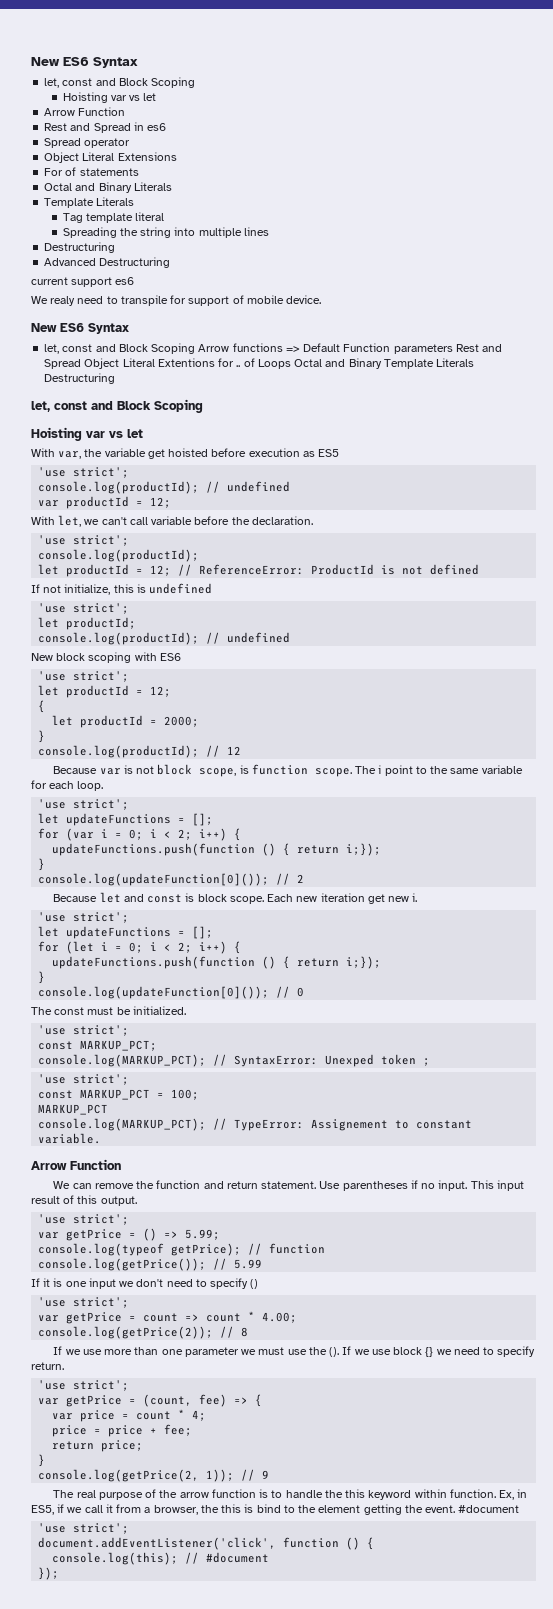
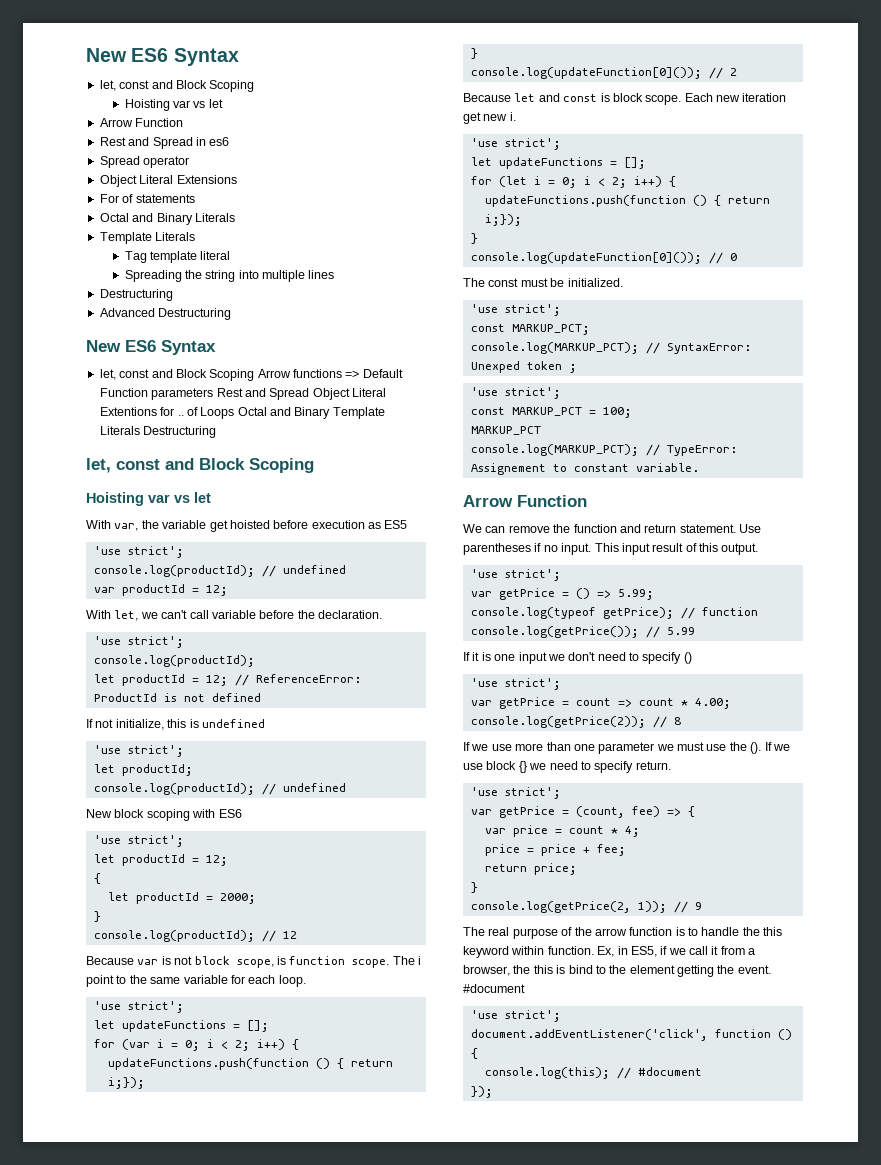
- current support es6
- We realy need to transpile for support of mobile device.

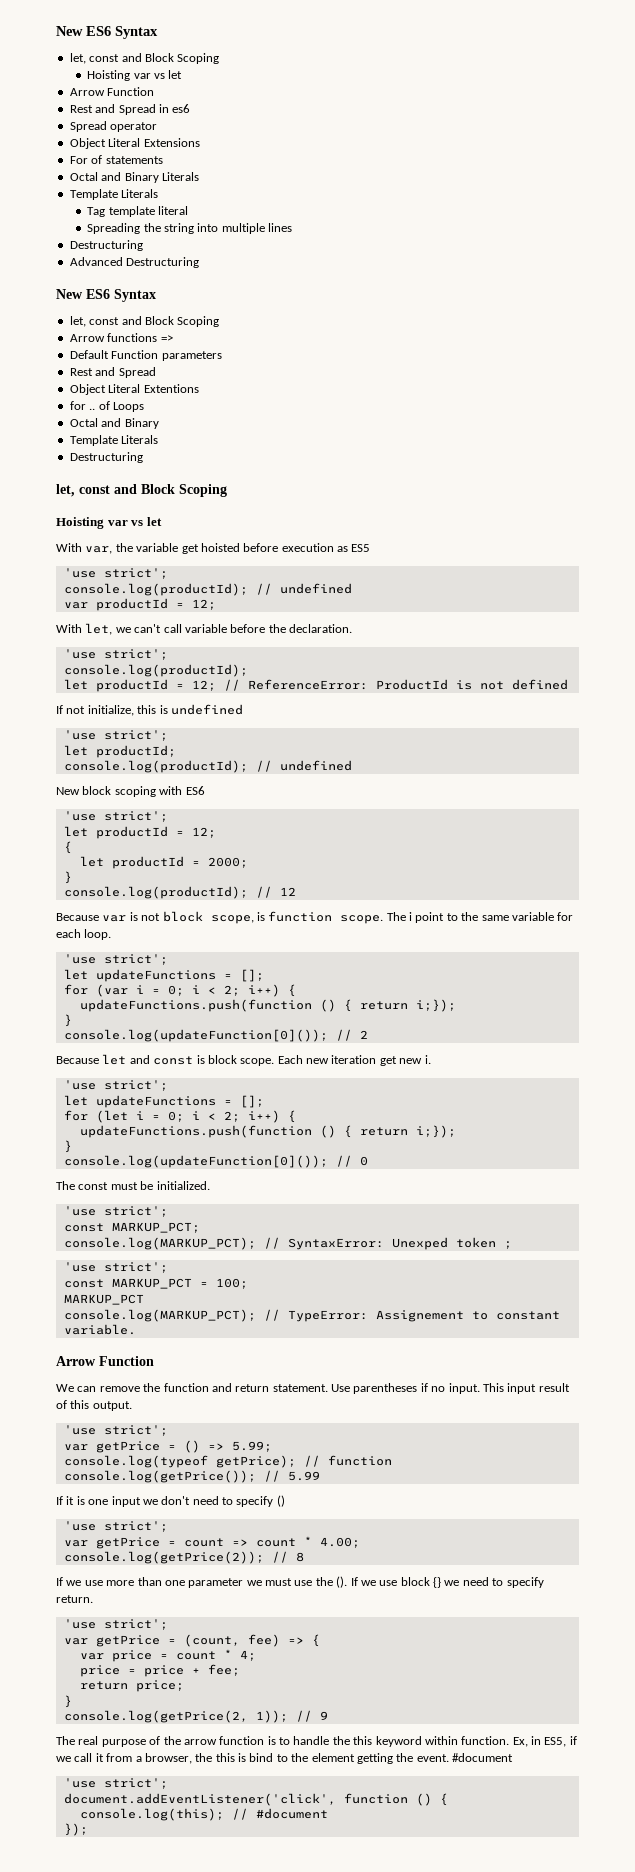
  Advanced Destructuring
  New ES6 Syntax
- let, const and Block Scoping Arrow functions => Default Function parameters Rest and Spread Object Literal Extentions for .. of Loops Octal and Binary Template Literals Destructuring
+ let, const and Block Scoping
+ Arrow functions =>
+ Default Function parameters
+ Rest and Spread
+ Object Literal Extentions
+ for .. of Loops
+ Octal and Binary
+ Template Literals
+ Destructuring

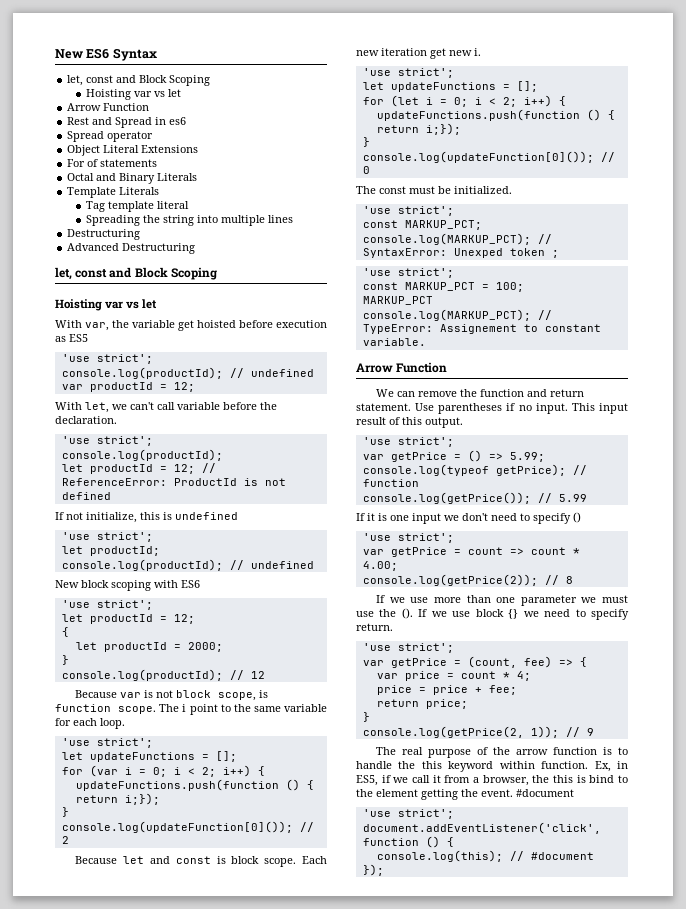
  Advanced Destructuring
- New ES6 Syntax
- let, const and Block Scoping
- Arrow functions =>
- Default Function parameters
- Rest and Spread
- Object Literal Extentions
- for .. of Loops
- Octal and Binary
- Template Literals
- Destructuring

